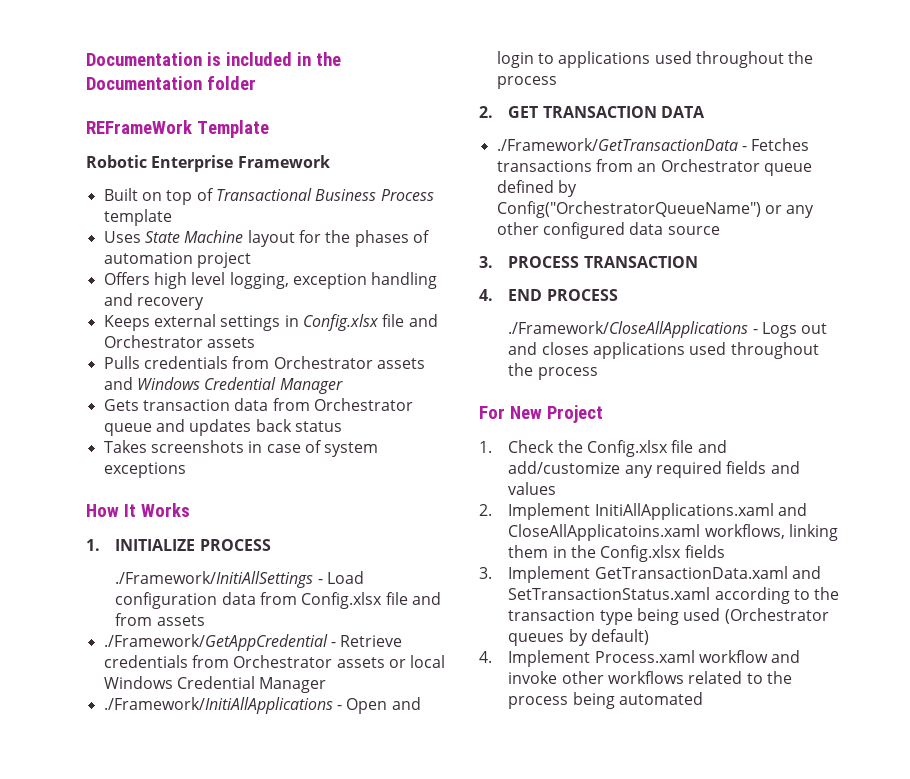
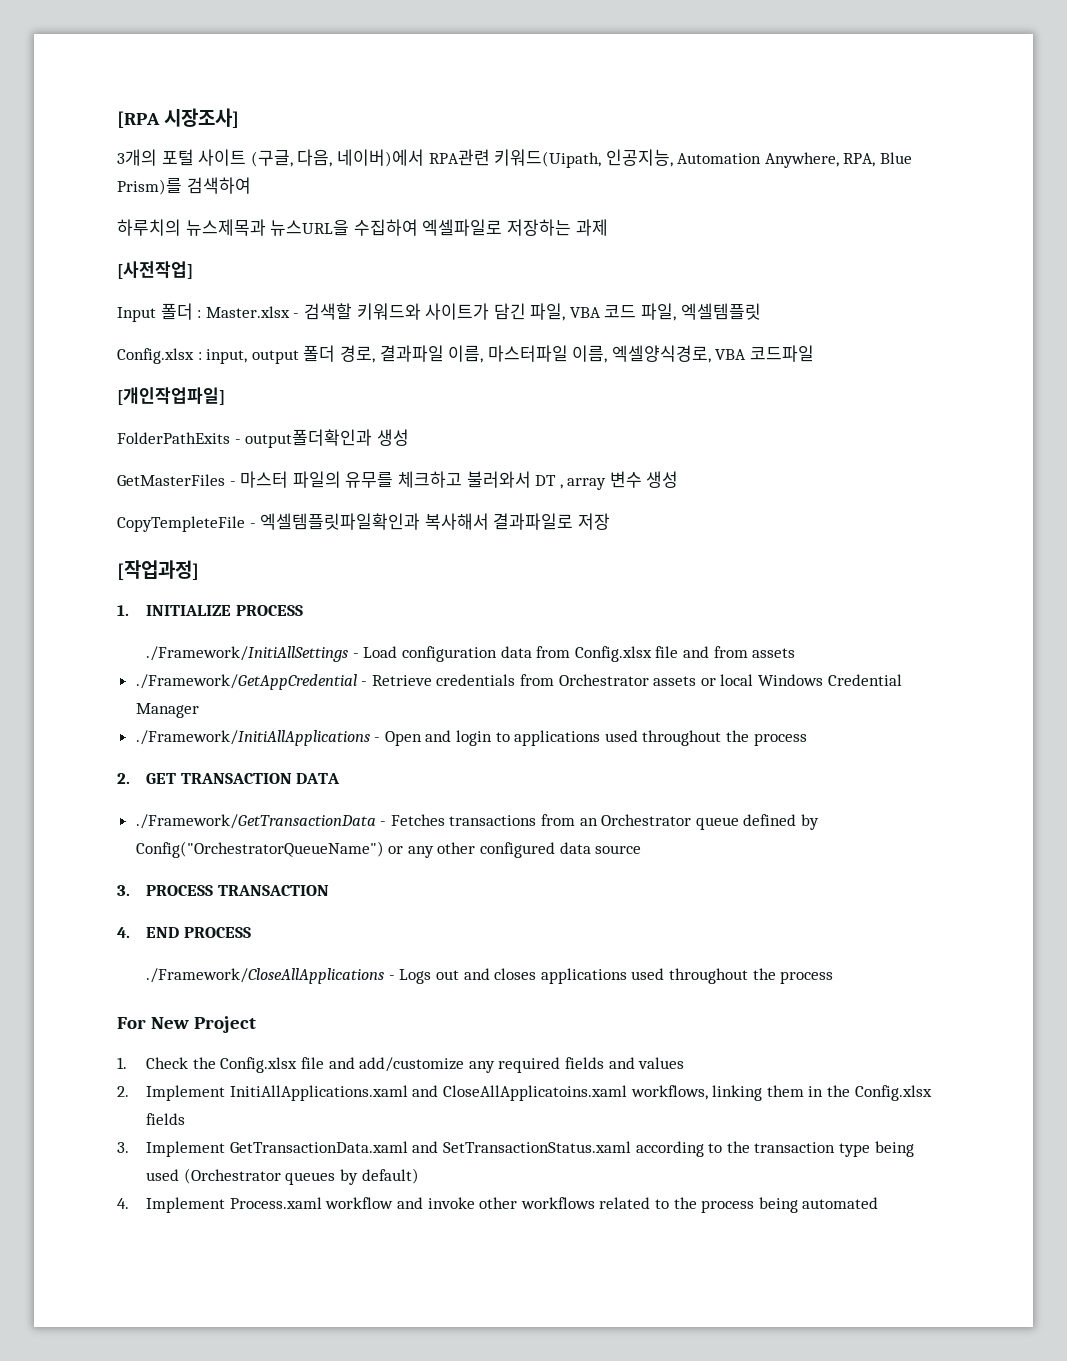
- Documentation is included in the Documentation folder
- REFrameWork Template
- Robotic Enterprise Framework
- Built on top of Transactional Business Process template
- Uses State Machine layout for the phases of automation project
- Offers high level logging, exception handling and recovery
- Keeps external settings in Config.xlsx file and Orchestrator assets
- Pulls credentials from Orchestrator assets and Windows Credential Manager
- Gets transaction data from Orchestrator queue and updates back status
- Takes screenshots in case of system exceptions
- How It Works
+ [RPA 시장조사]
+ 3개의 포털 사이트 (구글, 다음, 네이버)에서 RPA관련 키워드(Uipath, 인공지능, Automation Anywhere, RPA, Blue Prism)를 검색하여
+ 하루치의 뉴스제목과 뉴스URL을 수집하여 엑셀파일로 저장하는 과제
+ [사전작업]
+ Input 폴더 : Master.xlsx - 검색할 키워드와 사이트가 담긴 파일, VBA 코드 파일, 엑셀템플릿
+ Config.xlsx : input, output 폴더 경로, 결과파일 이름, 마스터파일 이름, 엑셀양식경로, VBA 코드파일
+ [개인작업파일]
+ FolderPathExits - output폴더확인과 생성
+ GetMasterFiles - 마스터 파일의 유무를 체크하고 불러와서 DT , array 변수 생성
+ CopyTempleteFile - 엑셀템플릿파일확인과 복사해서 결과파일로 저장
+ [작업과정]

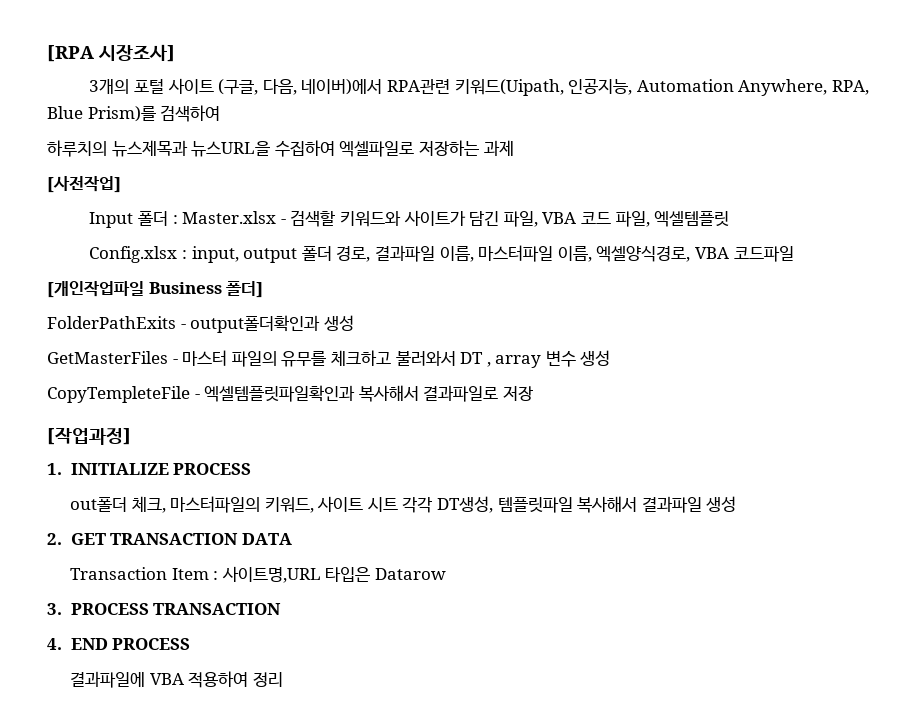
- [개인작업파일]
+ [개인작업파일 Business 폴더]
- ./Framework/InitiAllSettings - Load configuration data from Config.xlsx file and from assets
- ./Framework/GetAppCredential - Retrieve credentials from Orchestrator assets or local Windows Credential Manager
- ./Framework/InitiAllApplications - Open and login to applications used throughout the process
+ out폴더 체크, 마스터파일의 키워드, 사이트 시트 각각 DT생성, 템플릿파일 복사해서 결과파일 생성
  2. GET TRANSACTION DATA
- ./Framework/GetTransactionData - Fetches transactions from an Orchestrator queue defined by Config("OrchestratorQueueName") or any other configured data source
+ Transaction Item : 사이트명,URL 타입은 Datarow
- ./Framework/CloseAllApplications - Logs out and closes applications used throughout the process
- For New Project
- 1. Check the Config.xlsx file and add/customize any required fields and values
- 2. Implement InitiAllApplications.xaml and CloseAllApplicatoins.xaml workflows, linking them in the Config.xlsx fields
- 3. Implement GetTransactionData.xaml and SetTransactionStatus.xaml according to the transaction type being used (Orchestrator queues by default)
- 4. Implement Process.xaml workflow and invoke other workflows related to the process being automated
+ 결과파일에 VBA 적용하여 정리

